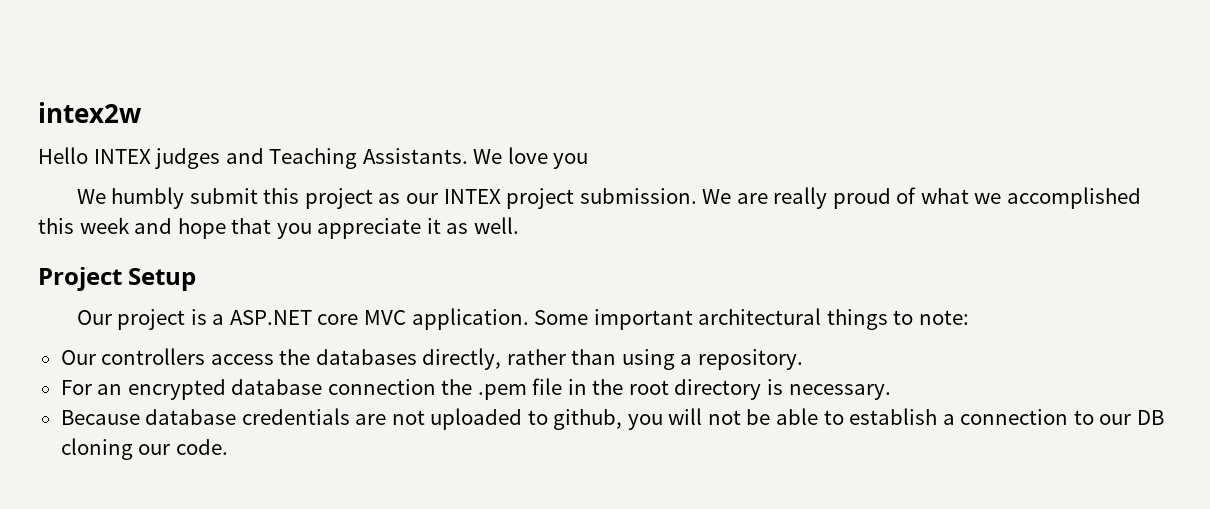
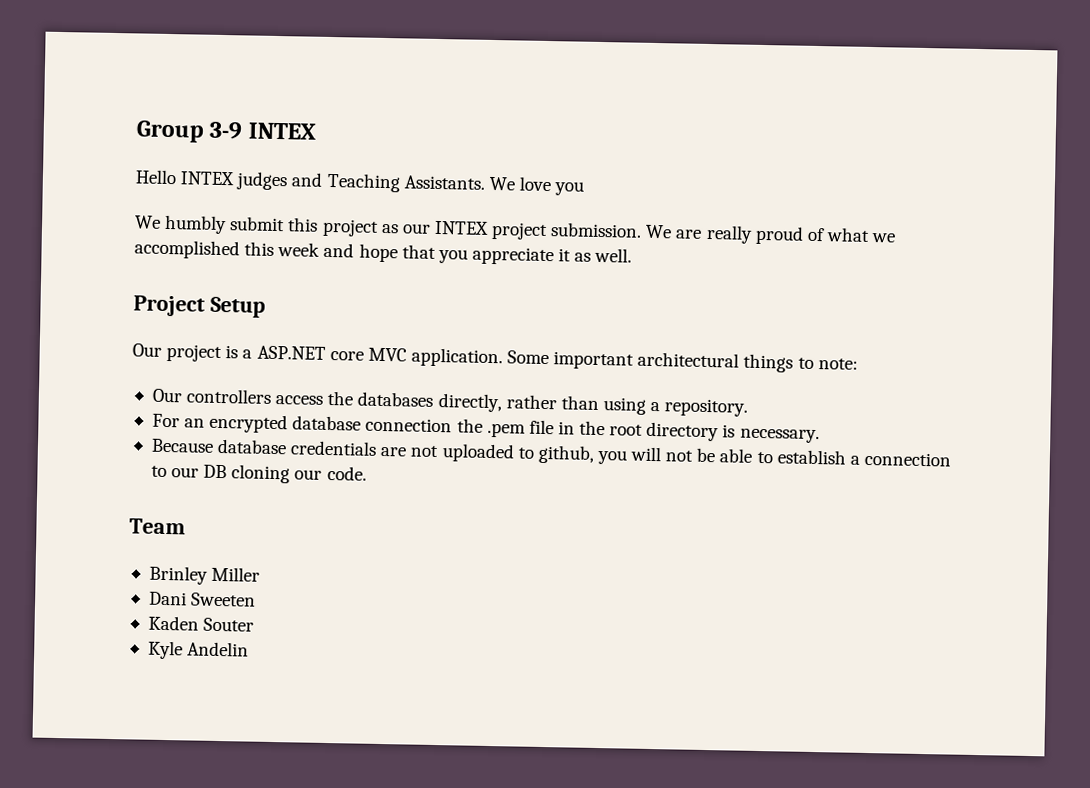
- intex2w
+ Group 3-9 INTEX
+ Team
+ Brinley Miller
+ Dani Sweeten
+ Kaden Souter
+ Kyle Andelin

